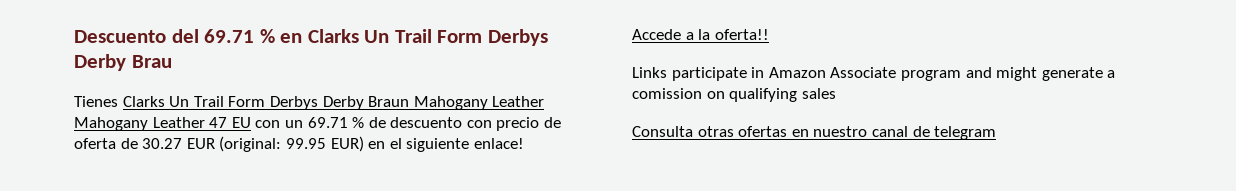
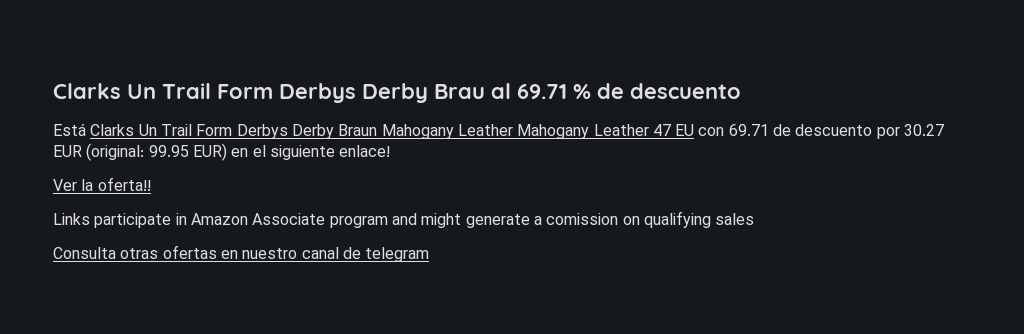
- Descuento del 69.71 % en Clarks Un Trail Form Derbys Derby Brau
- Tienes Clarks Un Trail Form Derbys Derby Braun Mahogany Leather Mahogany Leather 47 EU con un 69.71 % de descuento con precio de oferta de 30.27 EUR (original: 99.95 EUR) en el siguiente enlace!
+ Clarks Un Trail Form Derbys Derby Brau al 69.71 % de descuento
+ Está Clarks Un Trail Form Derbys Derby Braun Mahogany Leather Mahogany Leather 47 EU con 69.71 de descuento por 30.27 EUR (original: 99.95 EUR) en el siguiente enlace!
- Accede a la oferta!!
+ Ver la oferta!!

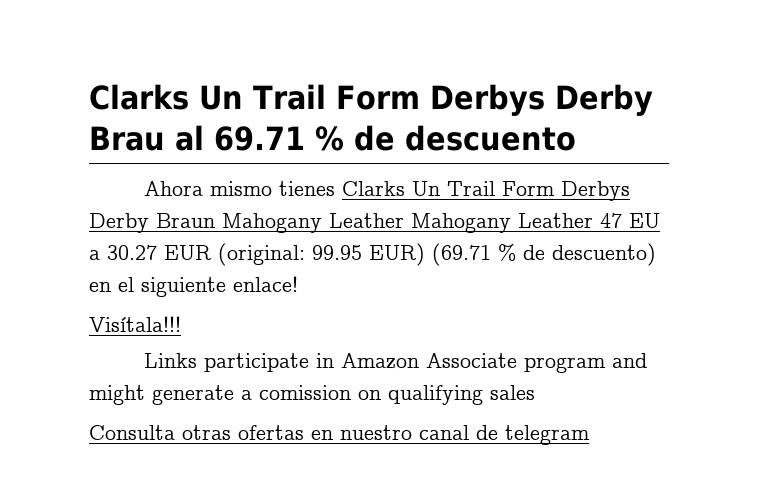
- Está Clarks Un Trail Form Derbys Derby Braun Mahogany Leather Mahogany Leather 47 EU con 69.71 de descuento por 30.27 EUR (original: 99.95 EUR) en el siguiente enlace!
+ Ahora mismo tienes Clarks Un Trail Form Derbys Derby Braun Mahogany Leather Mahogany Leather 47 EU a 30.27 EUR (original: 99.95 EUR) (69.71 % de descuento) en el siguiente enlace!
- Ver la oferta!!
+ Visítala!!!

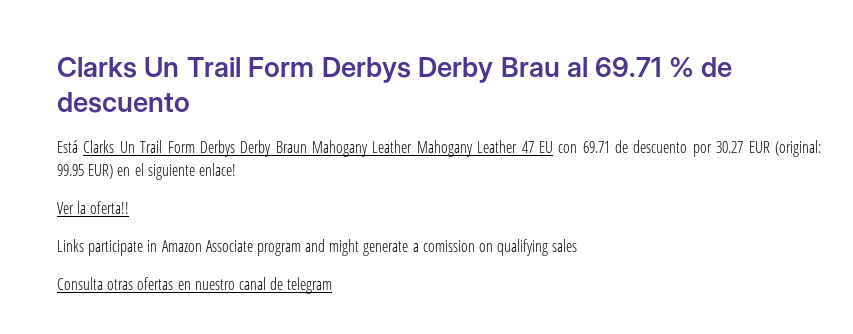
- Ahora mismo tienes Clarks Un Trail Form Derbys Derby Braun Mahogany Leather Mahogany Leather 47 EU a 30.27 EUR (original: 99.95 EUR) (69.71 % de descuento) en el siguiente enlace!
+ Está Clarks Un Trail Form Derbys Derby Braun Mahogany Leather Mahogany Leather 47 EU con 69.71 de descuento por 30.27 EUR (original: 99.95 EUR) en el siguiente enlace!
- Visítala!!!
+ Ver la oferta!!

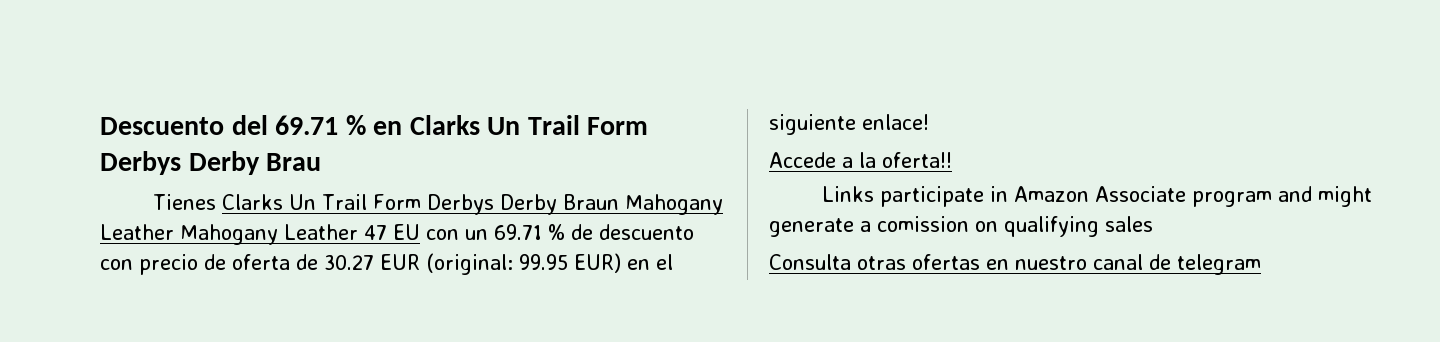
- Clarks Un Trail Form Derbys Derby Brau al 69.71 % de descuento
- Está Clarks Un Trail Form Derbys Derby Braun Mahogany Leather Mahogany Leather 47 EU con 69.71 de descuento por 30.27 EUR (original: 99.95 EUR) en el siguiente enlace!
+ Descuento del 69.71 % en Clarks Un Trail Form Derbys Derby Brau
+ Tienes Clarks Un Trail Form Derbys Derby Braun Mahogany Leather Mahogany Leather 47 EU con un 69.71 % de descuento con precio de oferta de 30.27 EUR (original: 99.95 EUR) en el siguiente enlace!
- Ver la oferta!!
+ Accede a la oferta!!

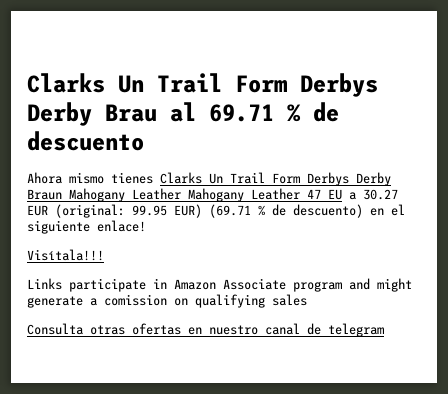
- Descuento del 69.71 % en Clarks Un Trail Form Derbys Derby Brau
- Tienes Clarks Un Trail Form Derbys Derby Braun Mahogany Leather Mahogany Leather 47 EU con un 69.71 % de descuento con precio de oferta de 30.27 EUR (original: 99.95 EUR) en el siguiente enlace!
+ Clarks Un Trail Form Derbys Derby Brau al 69.71 % de descuento
+ Ahora mismo tienes Clarks Un Trail Form Derbys Derby Braun Mahogany Leather Mahogany Leather 47 EU a 30.27 EUR (original: 99.95 EUR) (69.71 % de descuento) en el siguiente enlace!
- Accede a la oferta!!
+ Visítala!!!

